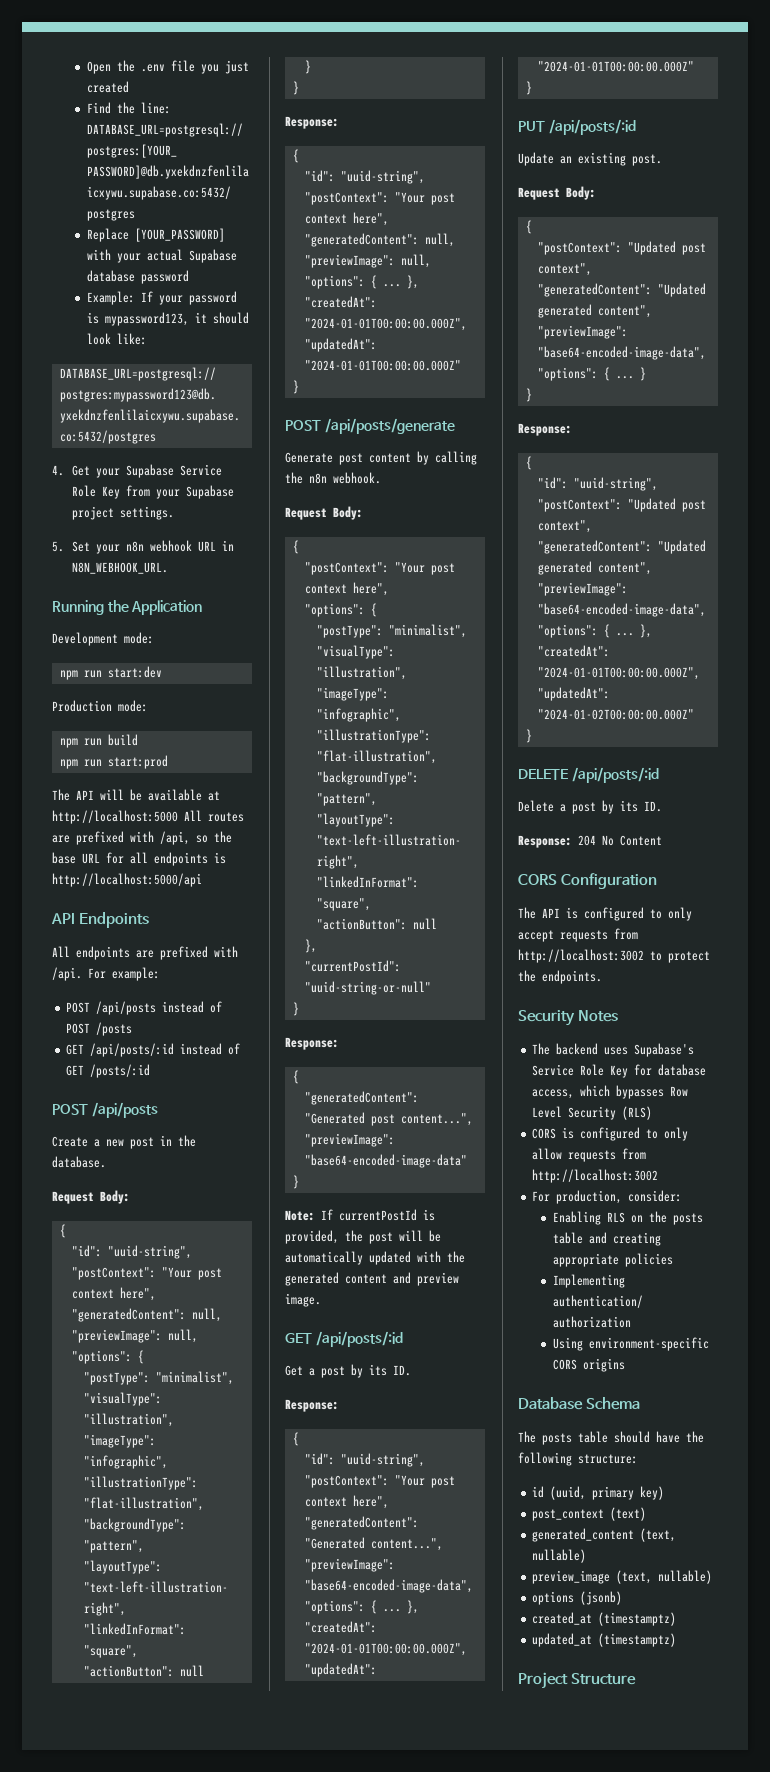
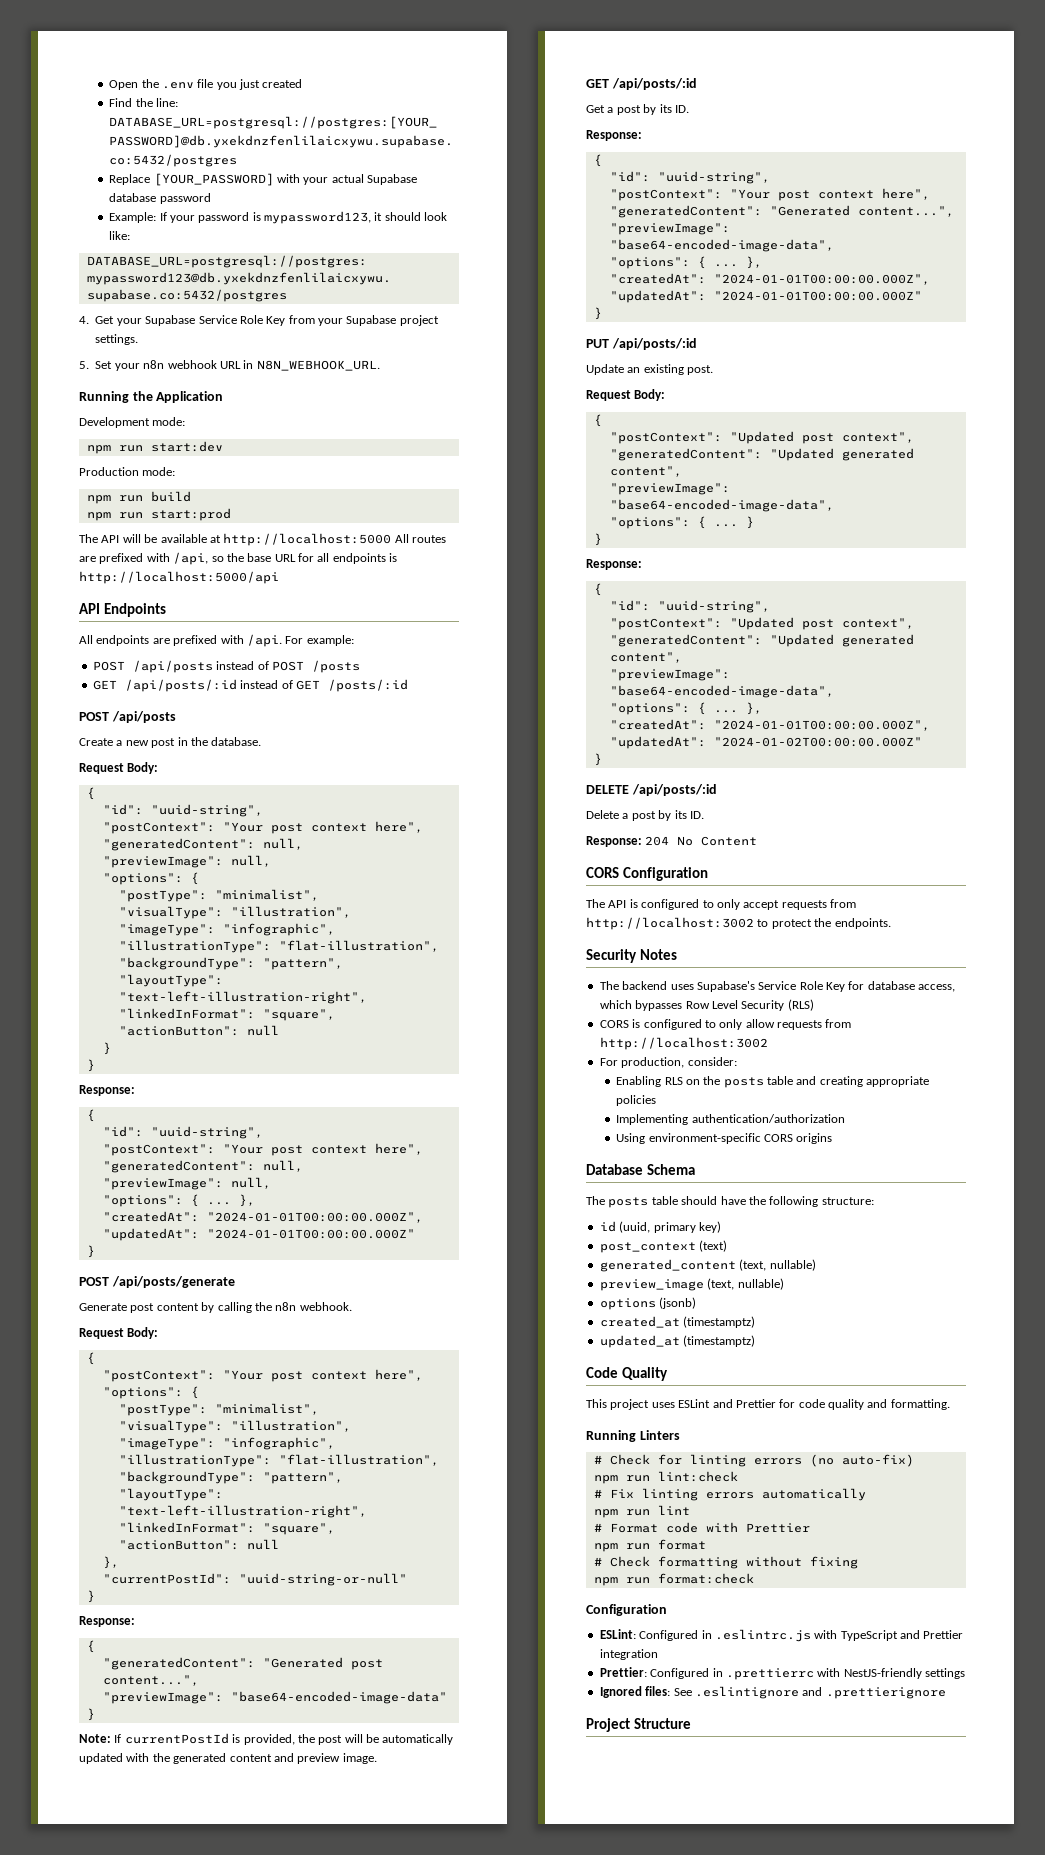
+ Code Quality
+ This project uses ESLint and Prettier for code quality and formatting.
+ Running Linters
+ # Check for linting errors (no auto-fix)
+ npm run lint:check
+ # Fix linting errors automatically
+ npm run lint
+ # Format code with Prettier
+ npm run format
+ # Check formatting without fixing
+ npm run format:check
+ Configuration
+ ESLint: Configured in .eslintrc.js with TypeScript and Prettier integration
+ Prettier: Configured in .prettierrc with NestJS-friendly settings
+ Ignored files: See .eslintignore and .prettierignore

